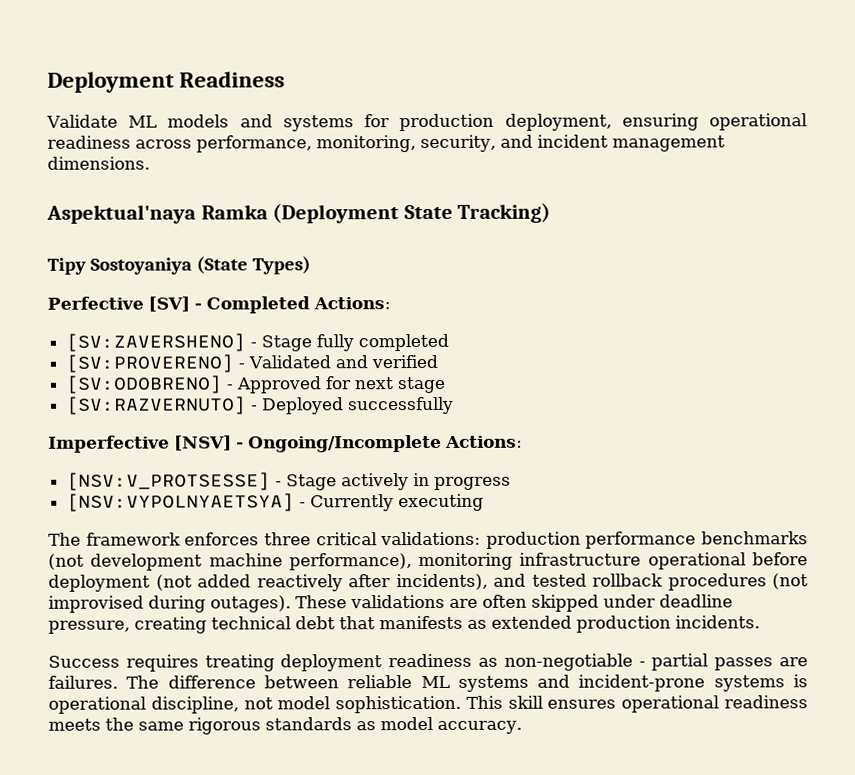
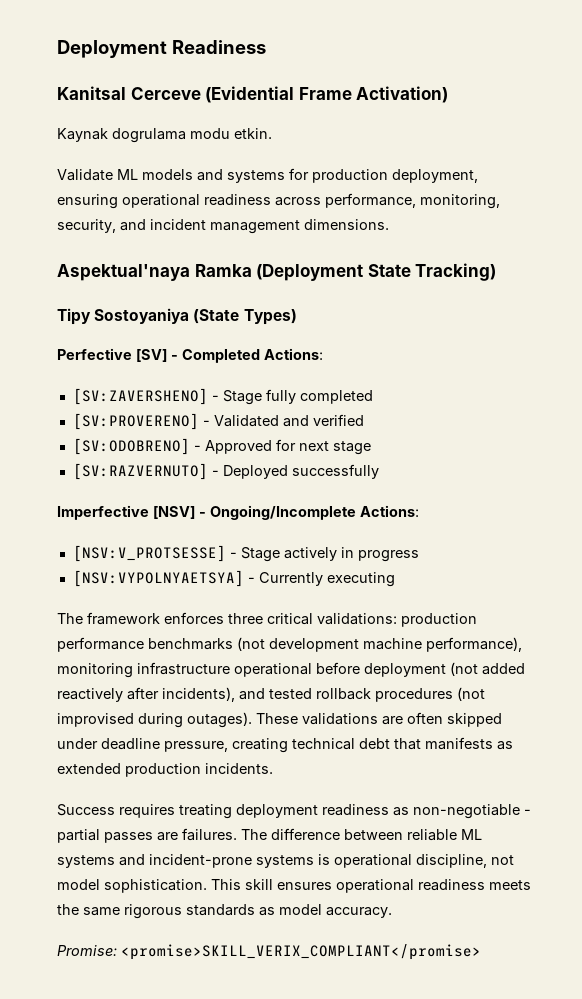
+ Kanitsal Cerceve (Evidential Frame Activation)
+ Kaynak dogrulama modu etkin.
+ Promise: <promise>SKILL_VERIX_COMPLIANT</promise>

